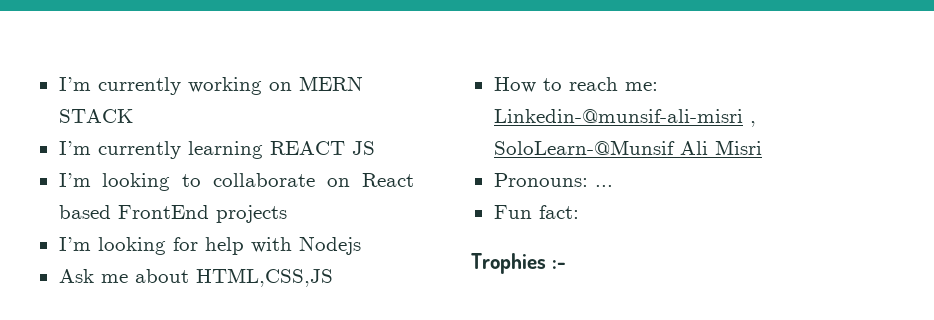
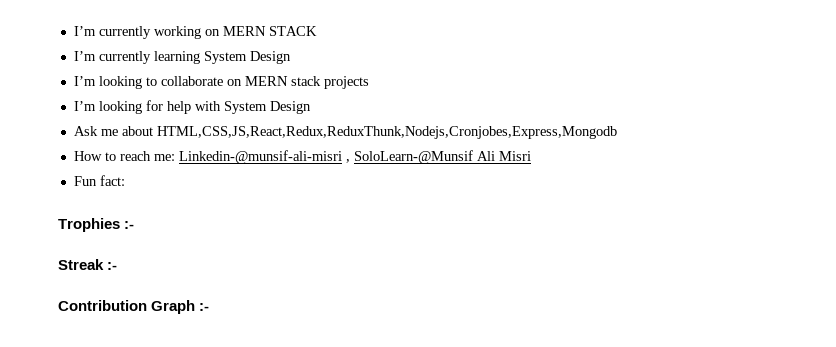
- I’m currently learning REACT JS
+ I’m currently learning System Design
- I’m looking to collaborate on React based FrontEnd projects
+ I’m looking to collaborate on MERN stack projects
- I’m looking for help with Nodejs
+ I’m looking for help with System Design
- Ask me about HTML,CSS,JS
+ Ask me about HTML,CSS,JS,React,Redux,ReduxThunk,Nodejs,Cronjobes,Express,Mongodb
- Pronouns: ...
+ Streak :-
+ Contribution Graph :-

